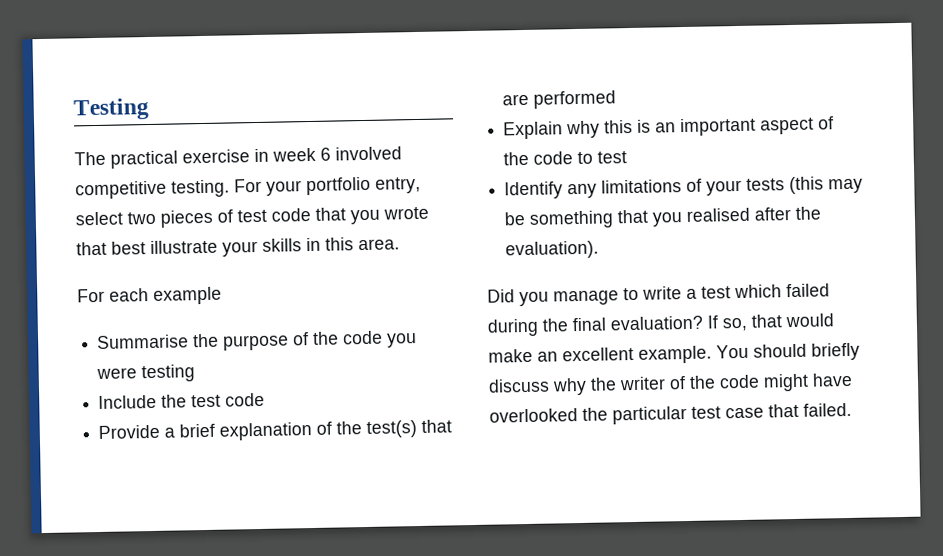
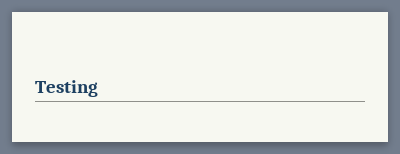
- The practical exercise in week 6 involved competitive testing. For your portfolio entry, select two pieces of test code that you wrote that best illustrate your skills in this area.
- For each example
- Summarise the purpose of the code you were testing
- Include the test code
- Provide a brief explanation of the test(s) that are performed
- Explain why this is an important aspect of the code to test
- Identify any limitations of your tests (this may be something that you realised after the evaluation).
- Did you manage to write a test which failed during the final evaluation? If so, that would make an excellent example. You should briefly discuss why the writer of the code might have overlooked the particular test case that failed.

